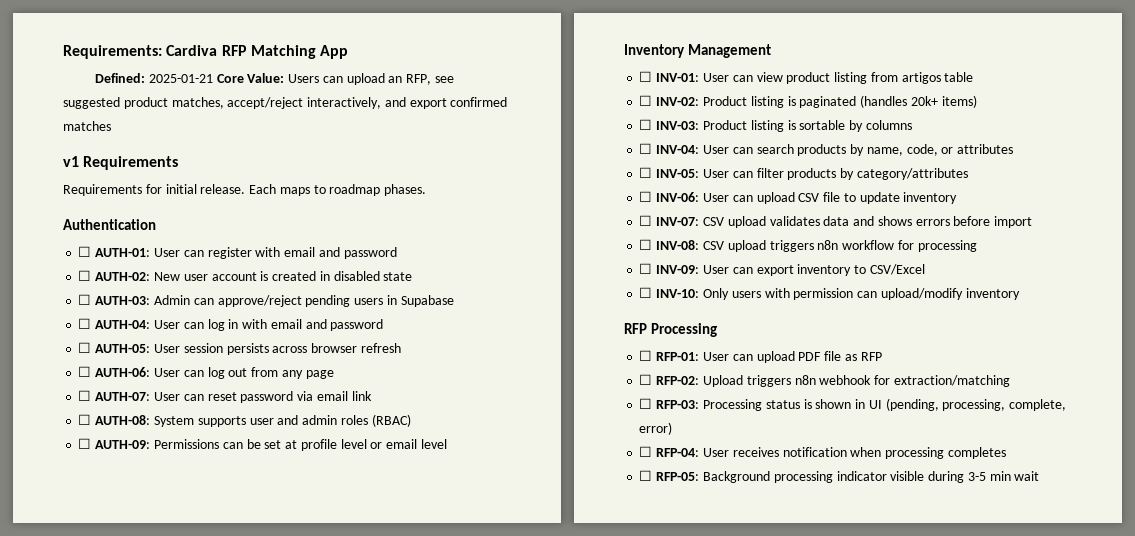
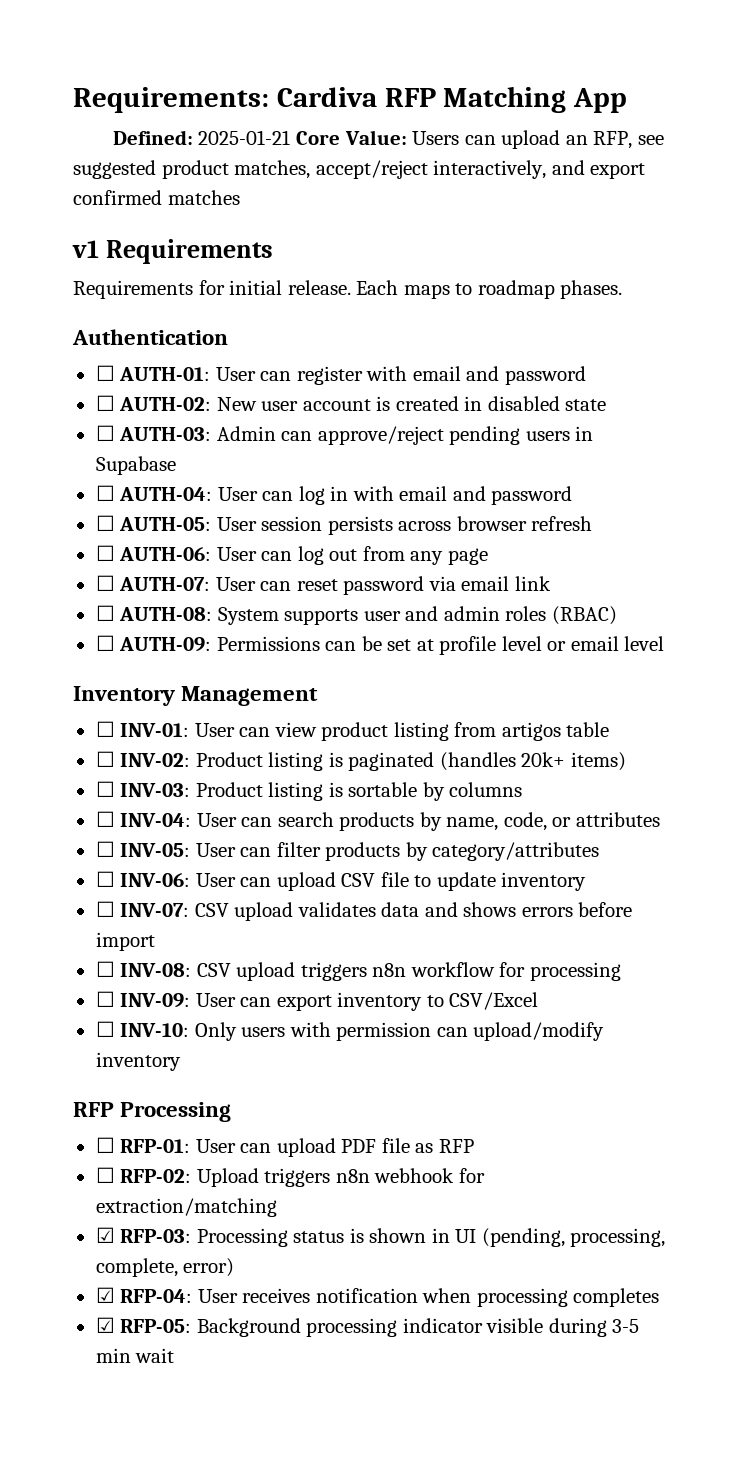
- ☐ RFP-03: Processing status is shown in UI (pending, processing, complete, error)
+ ☑ RFP-03: Processing status is shown in UI (pending, processing, complete, error)
- ☐ RFP-04: User receives notification when processing completes
+ ☑ RFP-04: User receives notification when processing completes
- ☐ RFP-05: Background processing indicator visible during 3-5 min wait
+ ☑ RFP-05: Background processing indicator visible during 3-5 min wait

